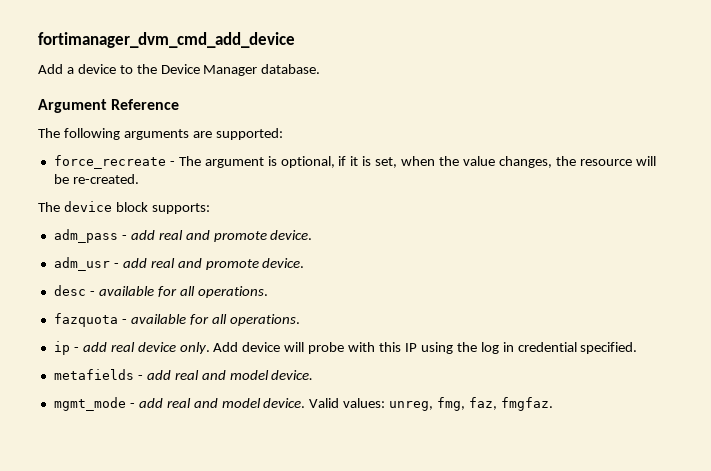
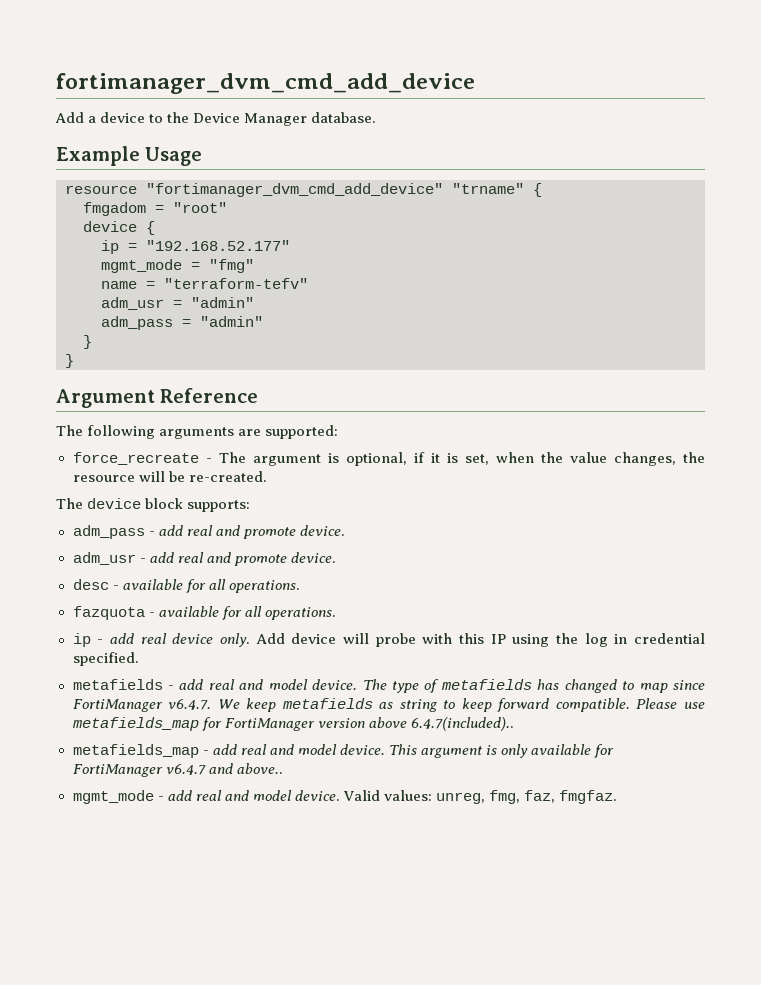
+ Example Usage
+ resource "fortimanager_dvm_cmd_add_device" "trname" {
+ fmgadom = "root"
+ device {
+ ip = "192.168.52.177"
+ mgmt_mode = "fmg"
+ name = "terraform-tefv"
+ adm_usr = "admin"
+ adm_pass = "admin"
+ }
+ }
+ The type of metafields has changed to map since FortiManager v6.4.7. We keep metafields as string to keep forward compatible. Please use metafields_map for FortiManager version above 6.4.7(included)..
+ metafields_map - add real and model device. This argument is only available for FortiManager v6.4.7 and above..

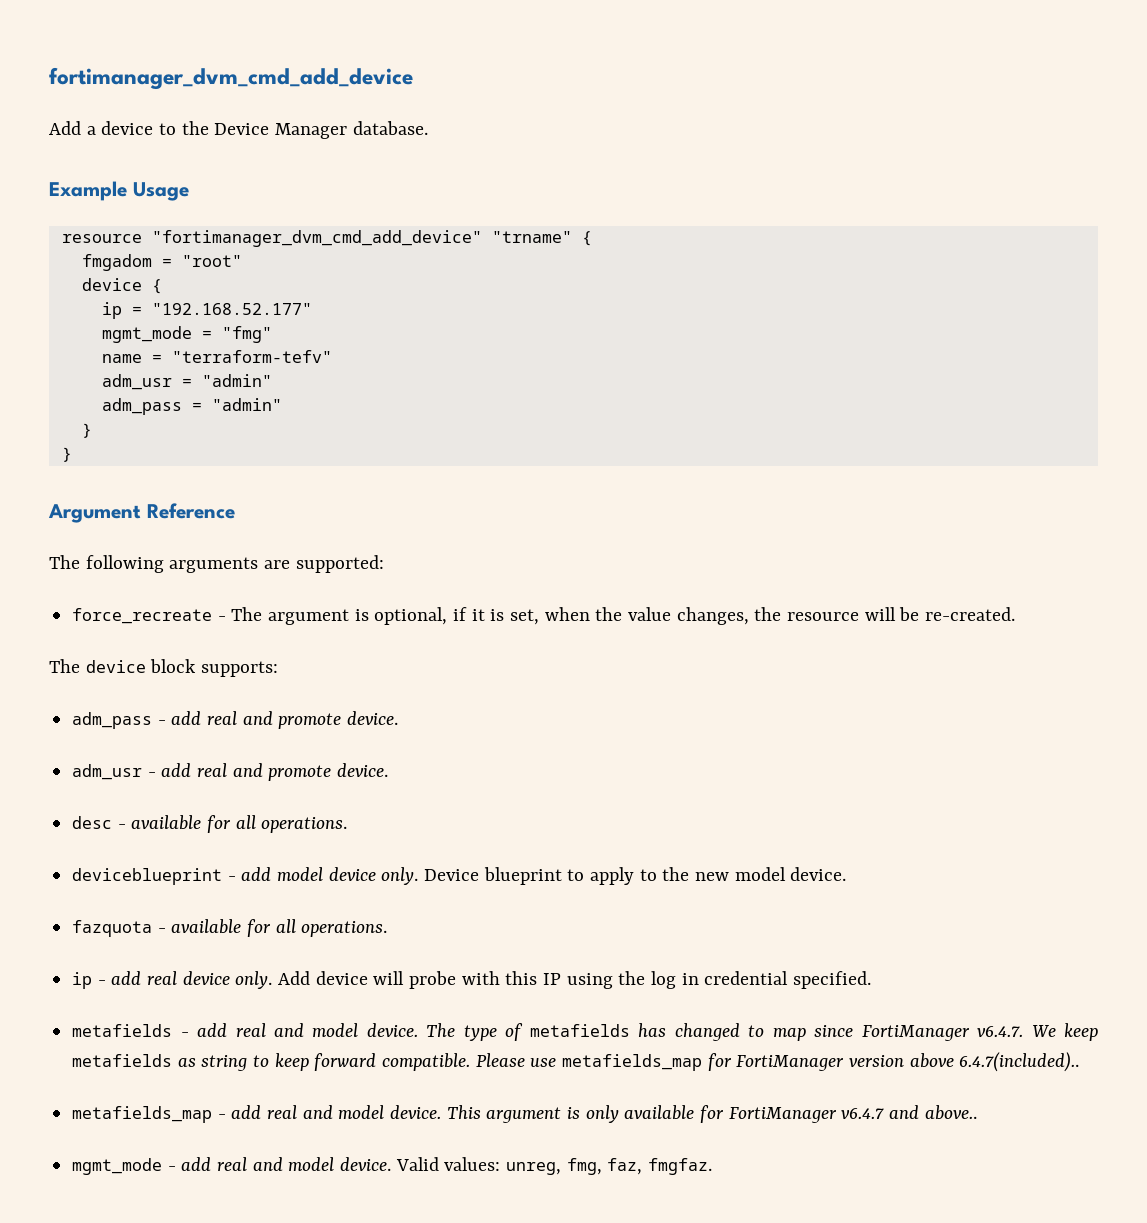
+ deviceblueprint - add model device only. Device blueprint to apply to the new model device.

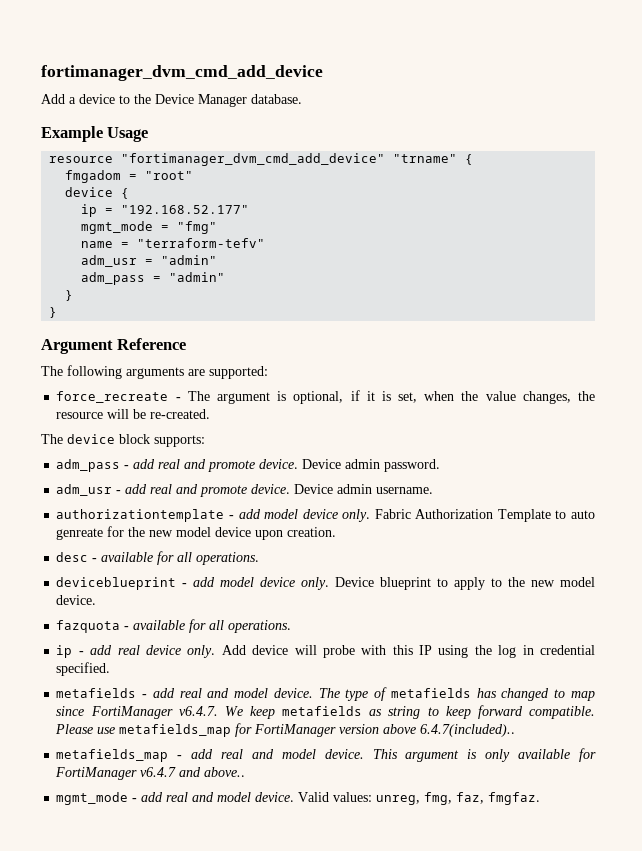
+ Device admin password.
+ Device admin username.
+ authorizationtemplate - add model device only. Fabric Authorization Template to auto genreate for the new model device upon creation.

